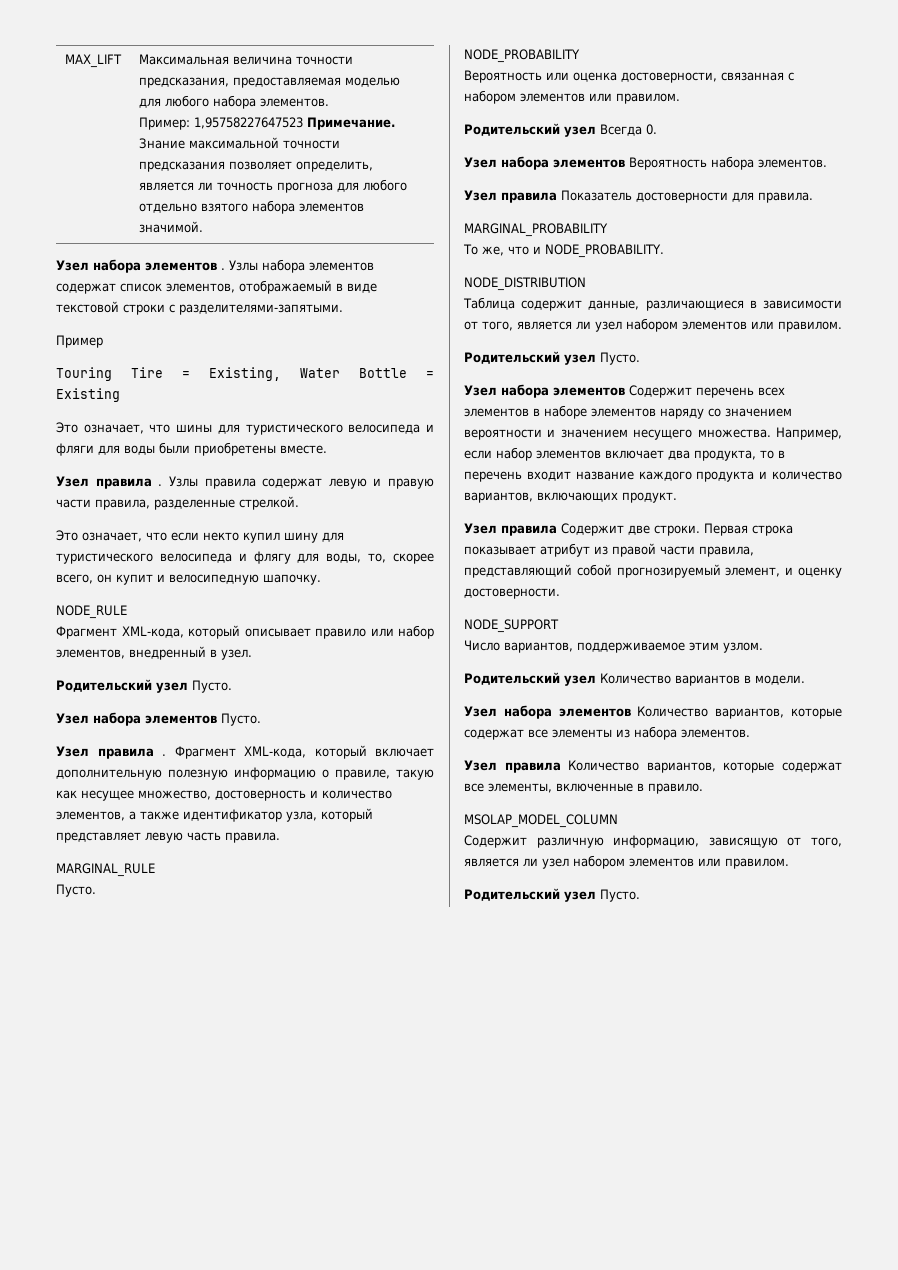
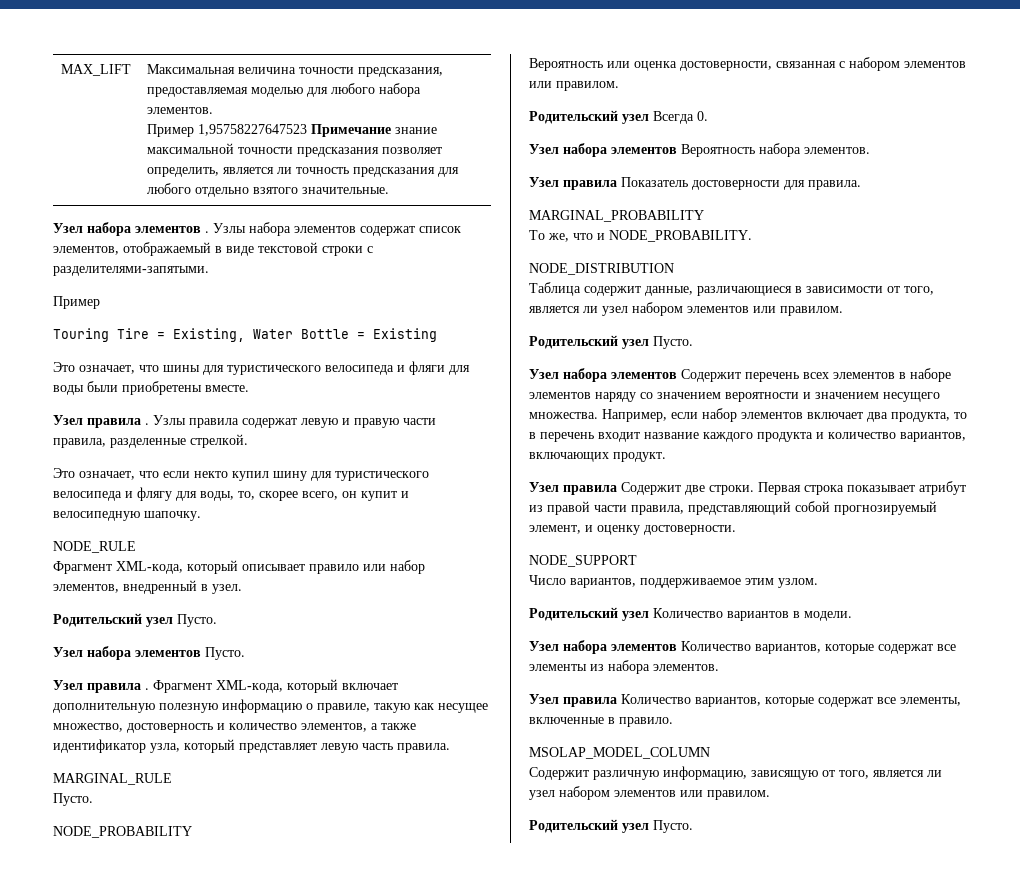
  MAX_LIFT | Максимальная величина точности предсказания, предоставляемая моделью для любого набора элементов.
- Пример: 1,95758227647523 Примечание. Знание максимальной точности предсказания позволяет определить, является ли точность прогноза для любого отдельно взятого набора элементов значимой.
+ Пример 1,95758227647523 Примечание знание максимальной точности предсказания позволяет определить, является ли точность предсказания для любого отдельно взятого значительные.

